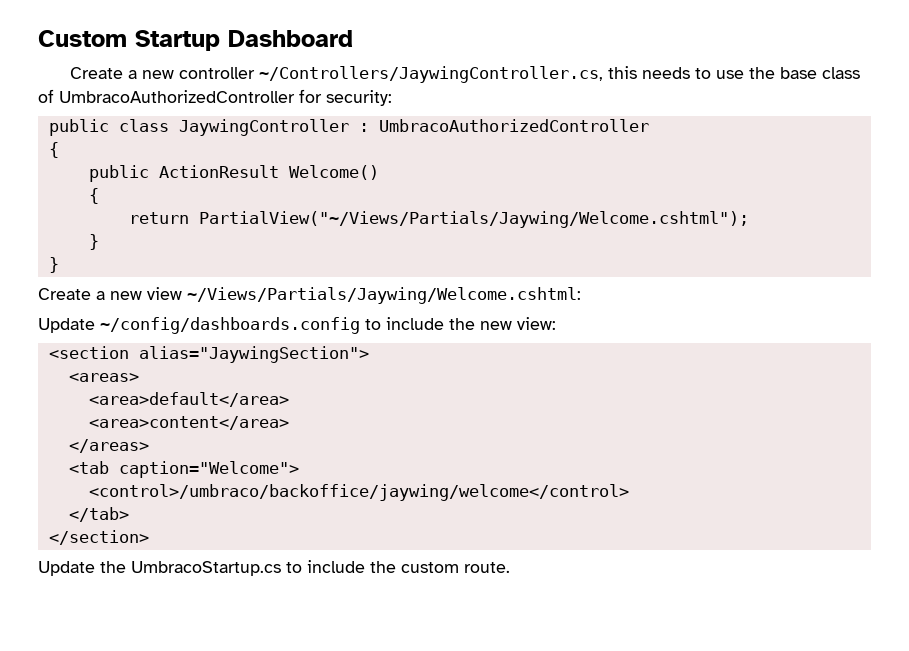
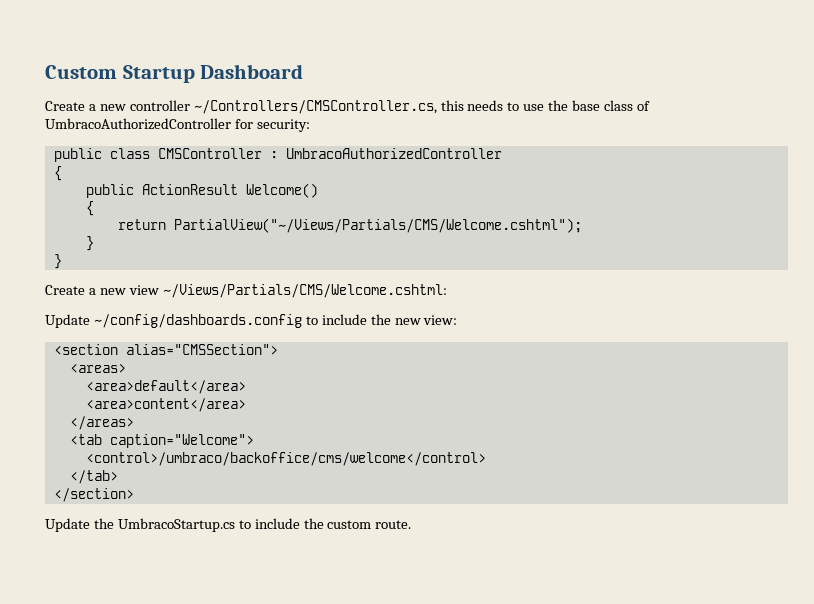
- Create a new controller ~/Controllers/JaywingController.cs, this needs to use the base class of UmbracoAuthorizedController for security:
+ Create a new controller ~/Controllers/CMSController.cs, this needs to use the base class of UmbracoAuthorizedController for security:
- public class JaywingController : UmbracoAuthorizedController
+ public class CMSController : UmbracoAuthorizedController
- return PartialView("~/Views/Partials/Jaywing/Welcome.cshtml");
+ return PartialView("~/Views/Partials/CMS/Welcome.cshtml");
- Create a new view ~/Views/Partials/Jaywing/Welcome.cshtml:
+ Create a new view ~/Views/Partials/CMS/Welcome.cshtml:
- <section alias="JaywingSection">
+ <section alias="CMSSection">
- <control>/umbraco/backoffice/jaywing/welcome</control>
+ <control>/umbraco/backoffice/cms/welcome</control>

